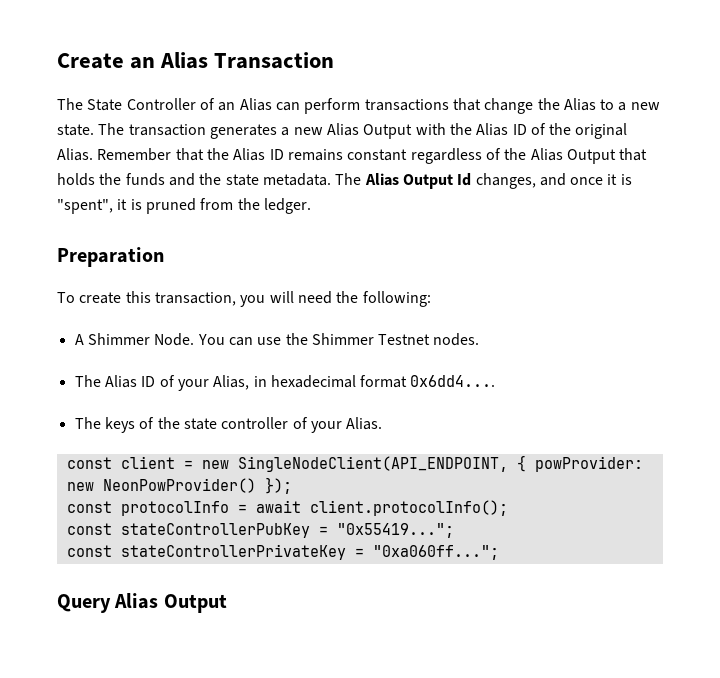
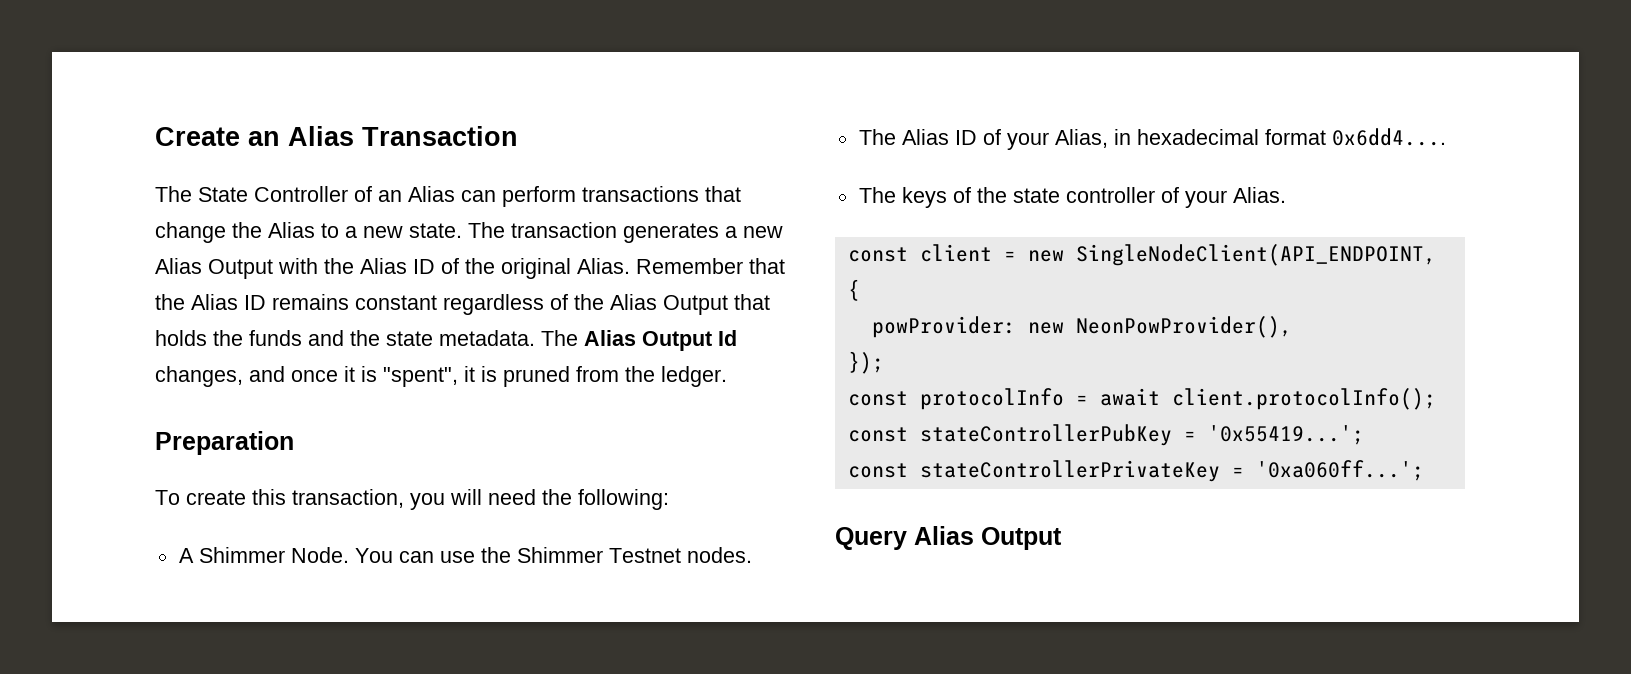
- const client = new SingleNodeClient(API_ENDPOINT, { powProvider: new NeonPowProvider() });
+ const client = new SingleNodeClient(API_ENDPOINT, {
+ powProvider: new NeonPowProvider(),
+ });
- const stateControllerPubKey = "0x55419...";
+ const stateControllerPubKey = '0x55419...';
- const stateControllerPrivateKey = "0xa060ff...";
+ const stateControllerPrivateKey = '0xa060ff...';

